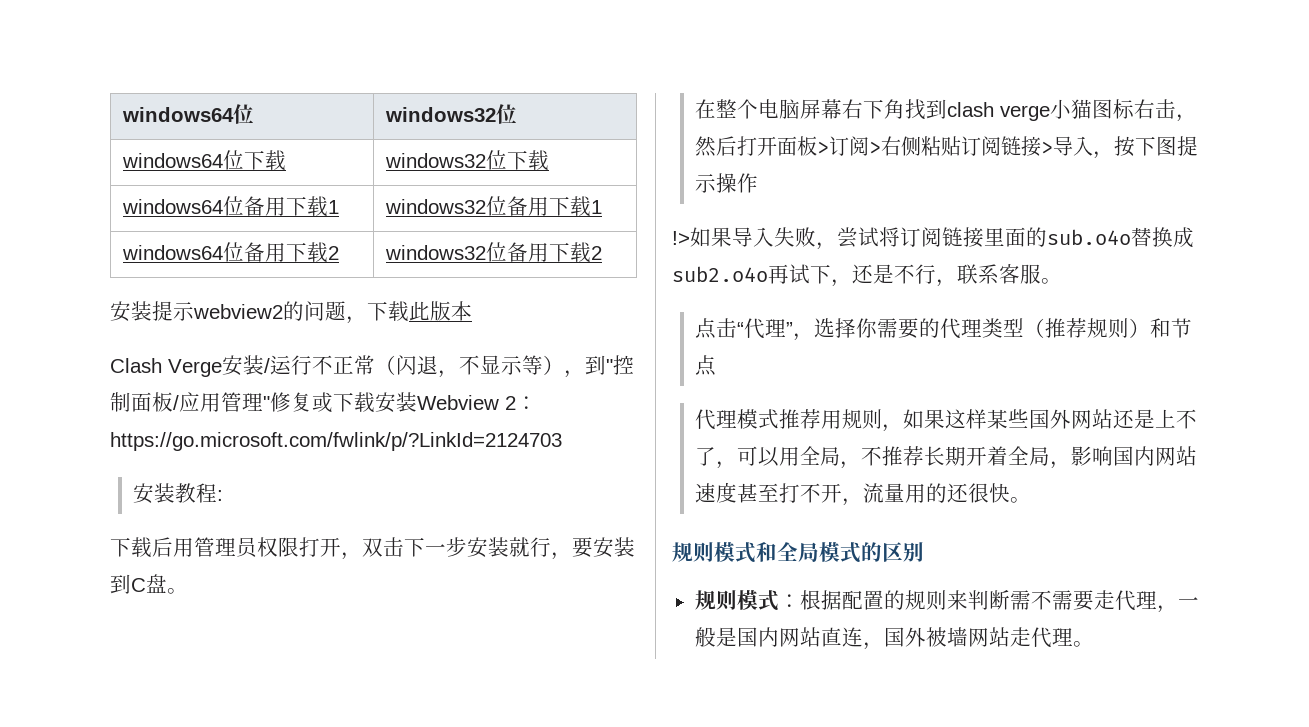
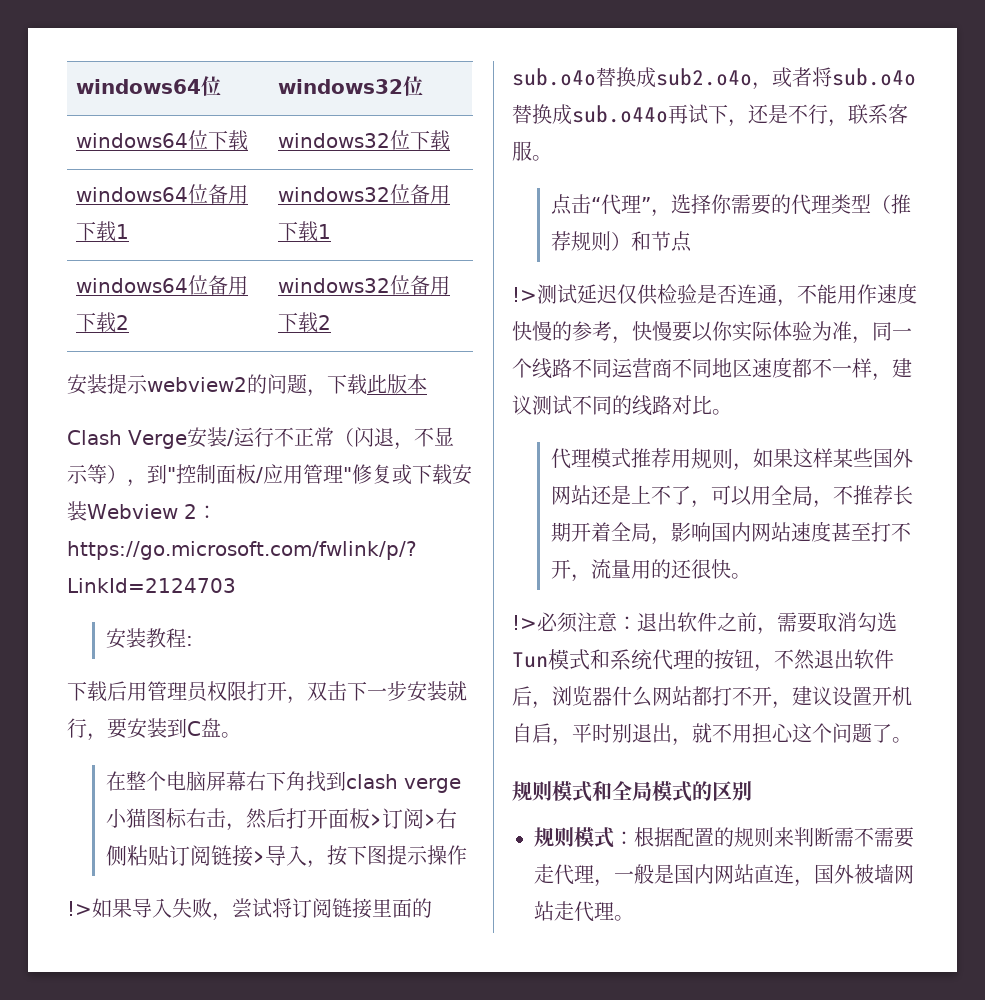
- !>如果导入失败，尝试将订阅链接里面的sub.o4o替换成sub2.o4o再试下，还是不行，联系客服。
+ !>如果导入失败，尝试将订阅链接里面的sub.o4o替换成sub2.o4o，或者将sub.o4o替换成sub.o44o再试下，还是不行，联系客服。
+ !>测试延迟仅供检验是否连通，不能用作速度快慢的参考，快慢要以你实际体验为准，同一个线路不同运营商不同地区速度都不一样，建议测试不同的线路对比。
+ !>必须注意：退出软件之前，需要取消勾选Tun模式和系统代理的按钮，不然退出软件后，浏览器什么网站都打不开，建议设置开机自启，平时别退出，就不用担心这个问题了。

